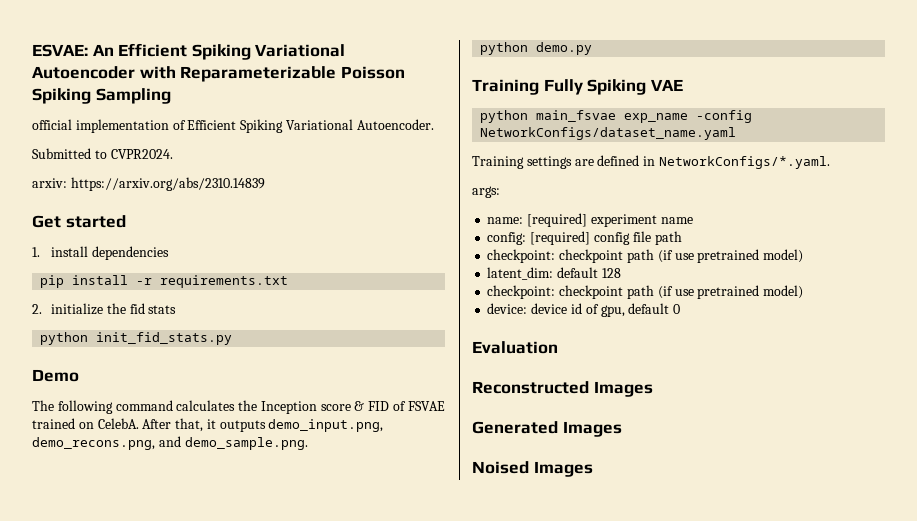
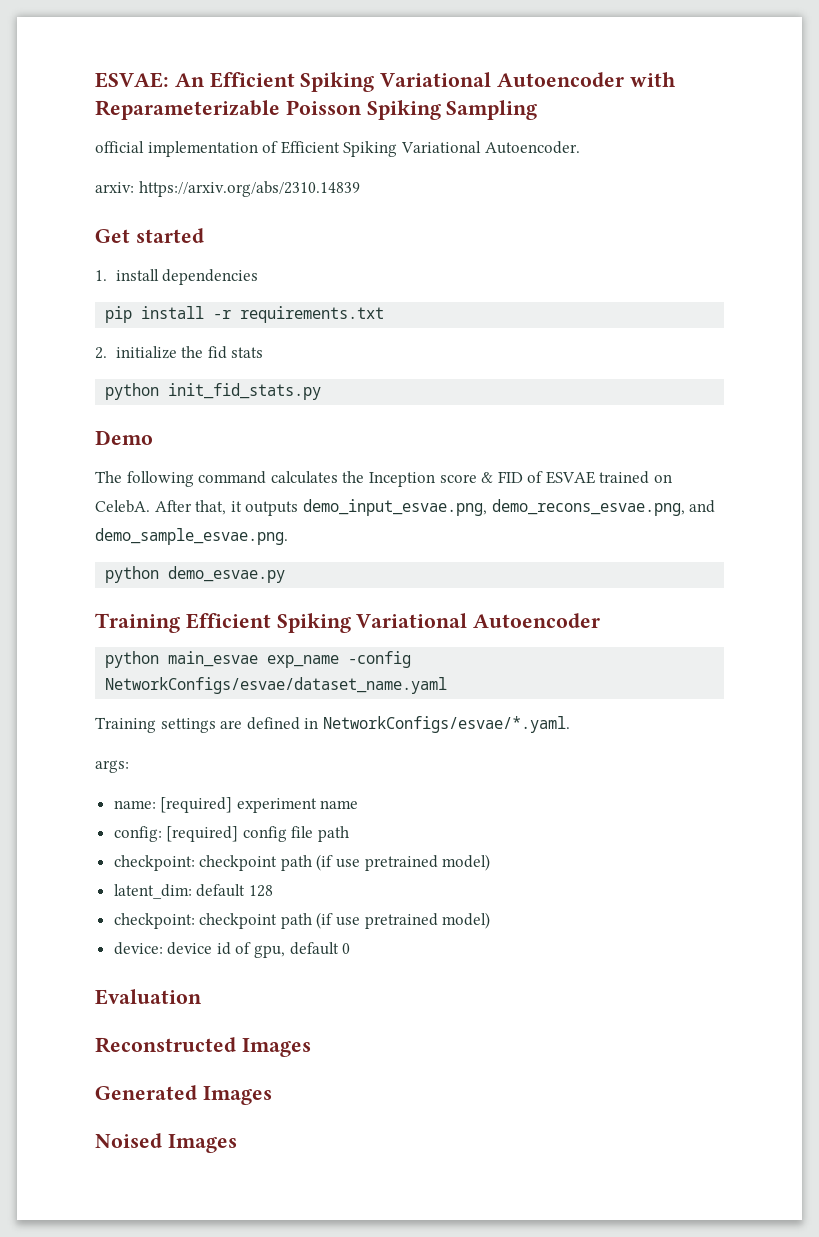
- Submitted to CVPR2024.
- The following command calculates the Inception score & FID of FSVAE trained on CelebA.
+ The following command calculates the Inception score & FID of ESVAE trained on CelebA.
- After that, it outputs demo_input.png, demo_recons.png, and demo_sample.png.
- python demo.py
- Training Fully Spiking VAE
- python main_fsvae exp_name -config NetworkConfigs/dataset_name.yaml
+ After that, it outputs demo_input_esvae.png, demo_recons_esvae.png, and demo_sample_esvae.png.
+ python demo_esvae.py
+ Training Efficient Spiking Variational Autoencoder
+ python main_esvae exp_name -config NetworkConfigs/esvae/dataset_name.yaml
- Training settings are defined in NetworkConfigs/*.yaml.
+ Training settings are defined in NetworkConfigs/esvae/*.yaml.

